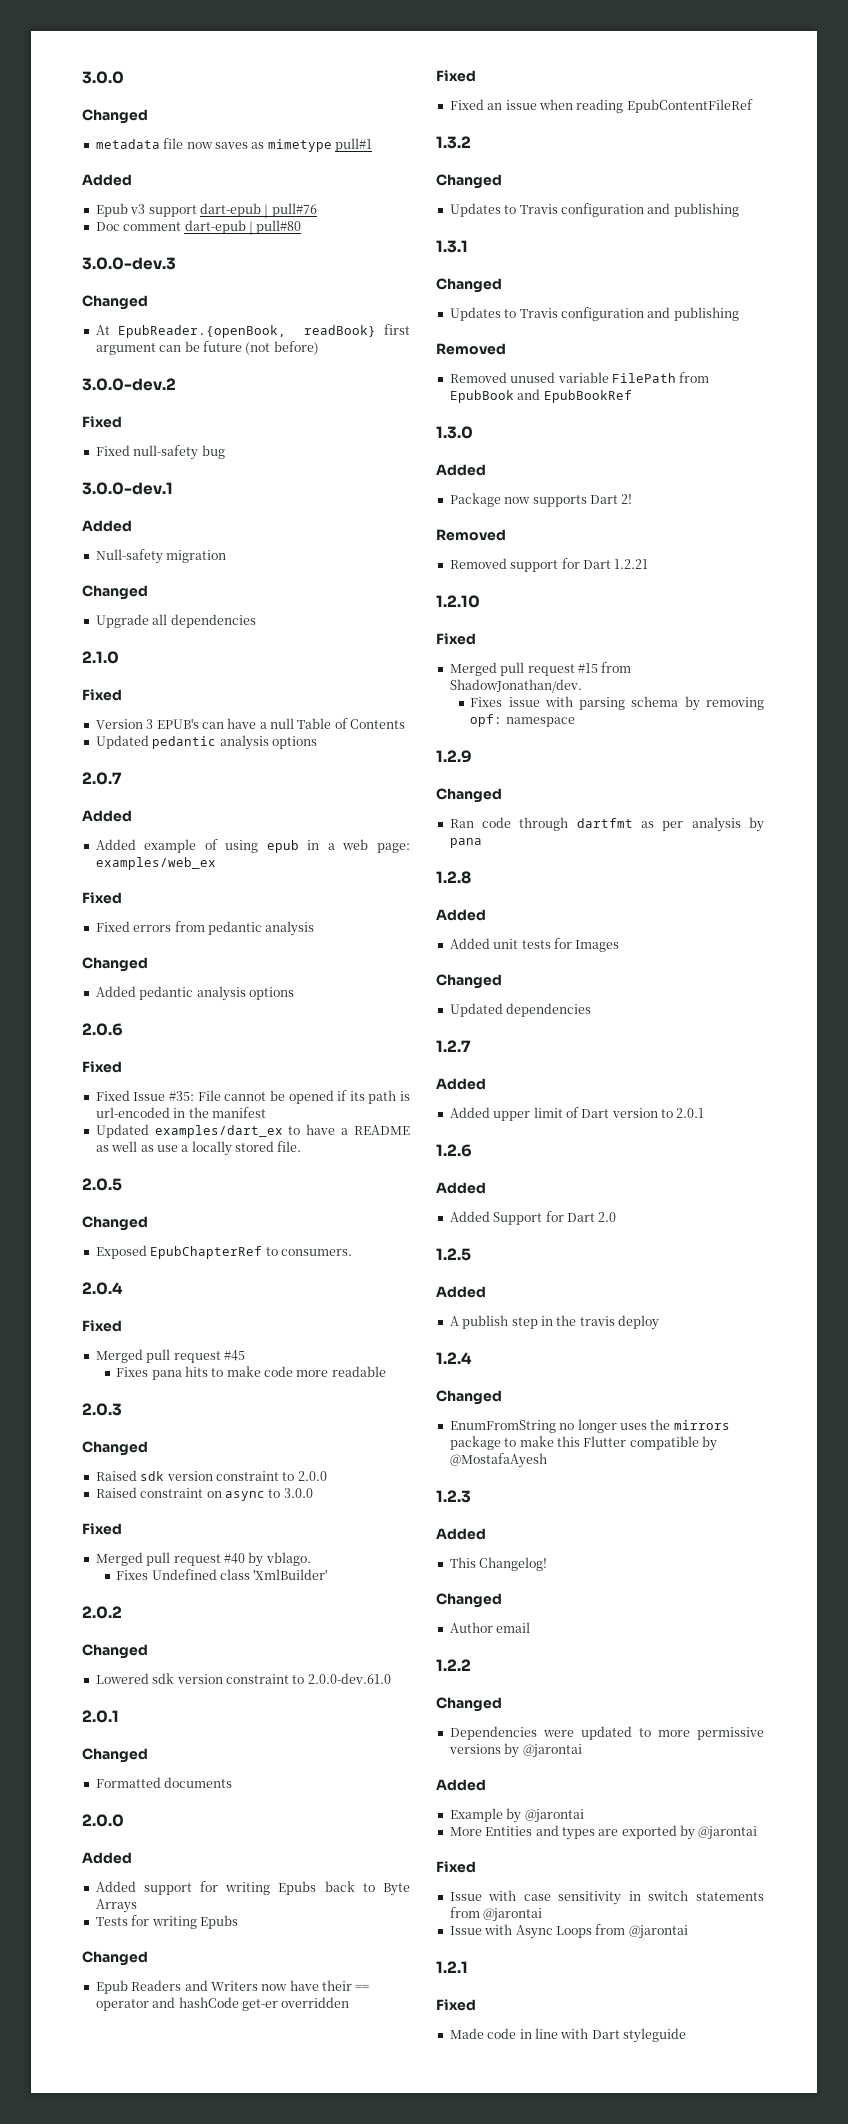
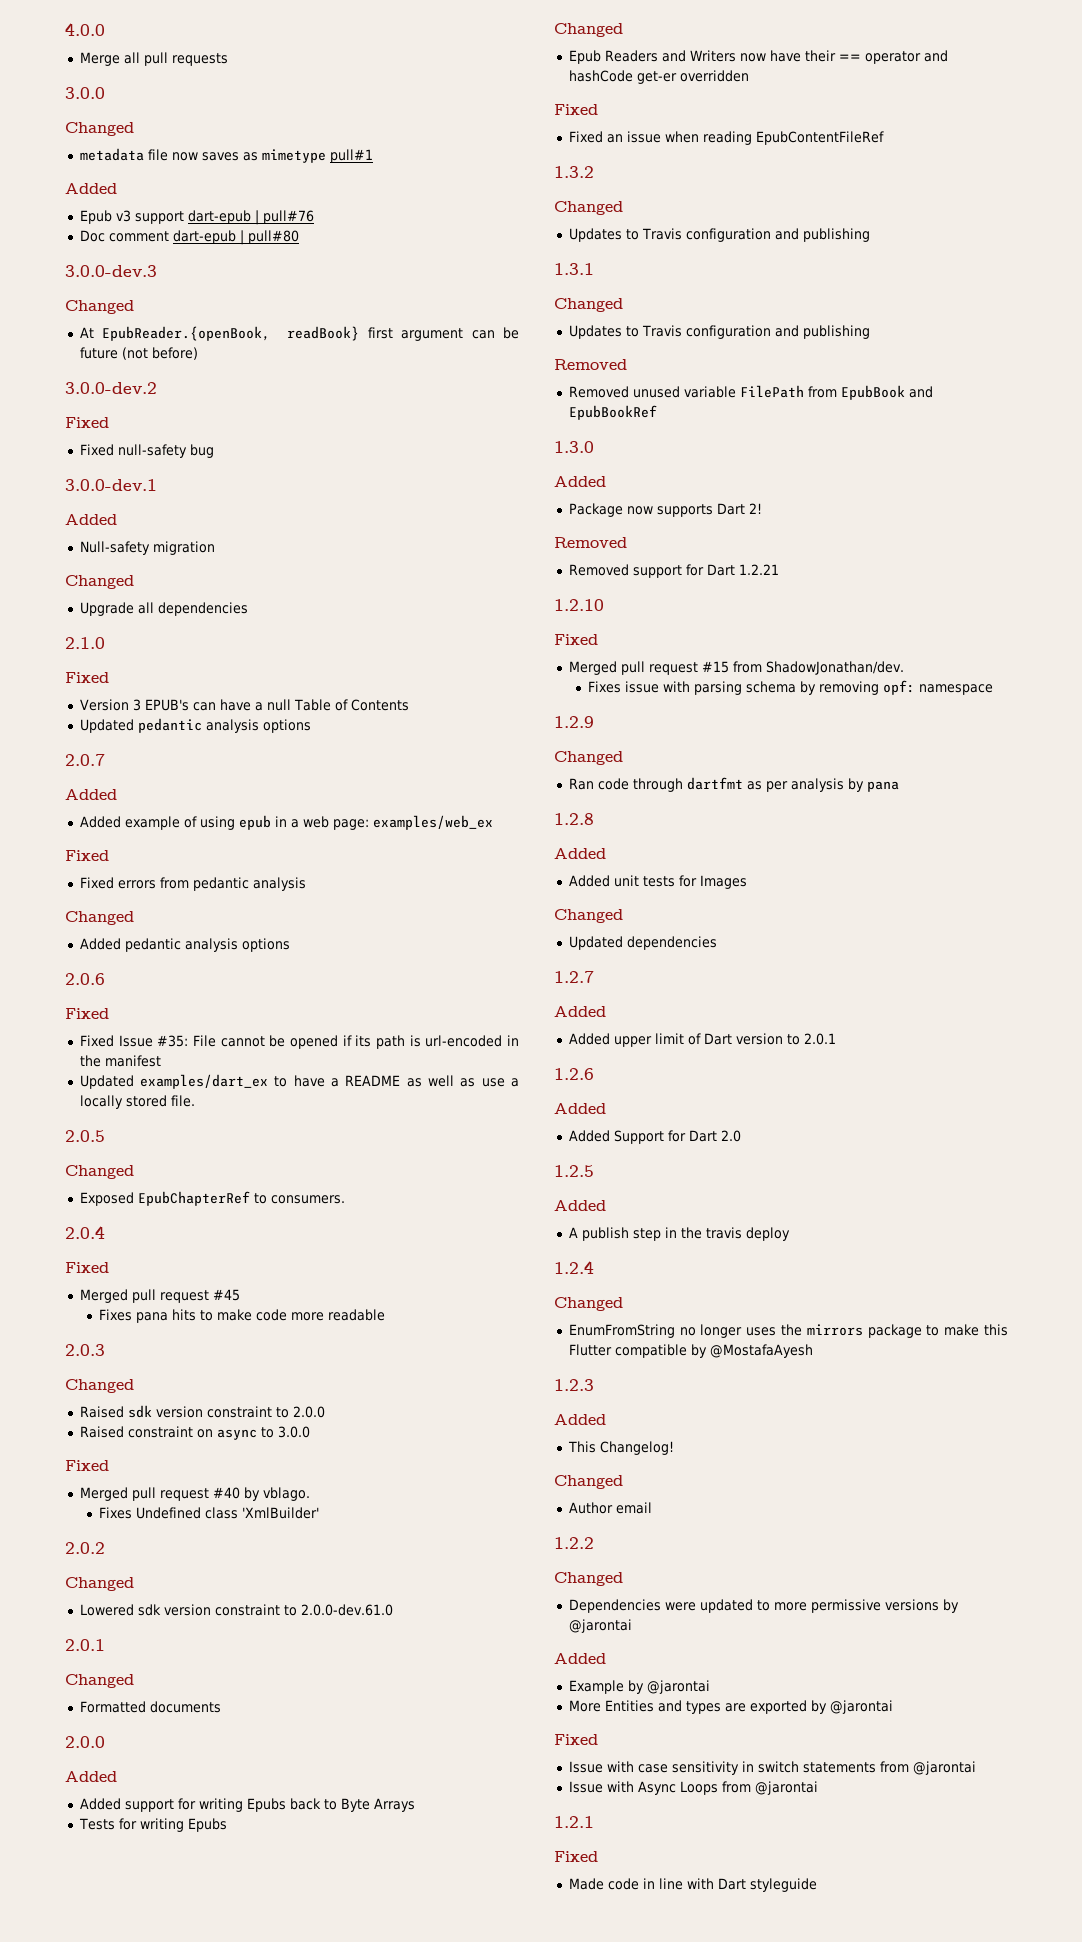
+ 4.0.0
+ Merge all pull requests

